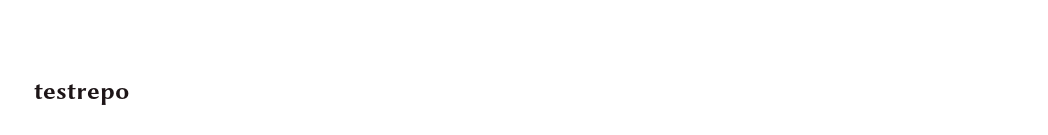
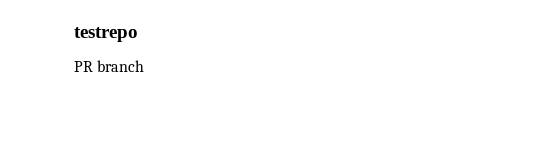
+ PR branch

